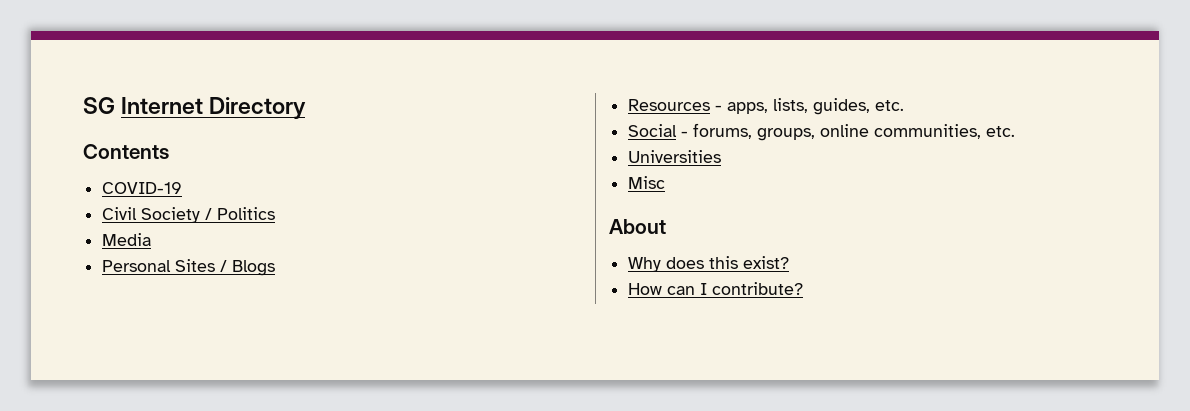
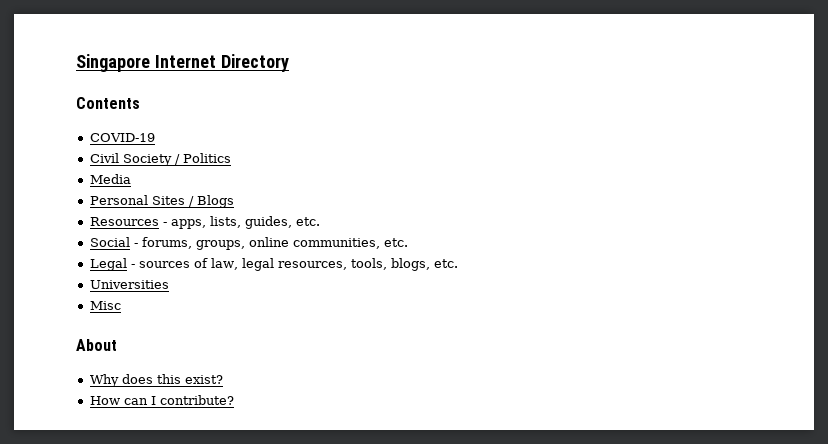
- SG Internet Directory
+ Singapore Internet Directory
+ Legal - sources of law, legal resources, tools, blogs, etc.

